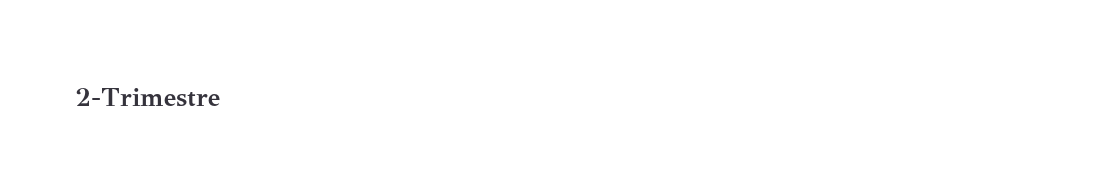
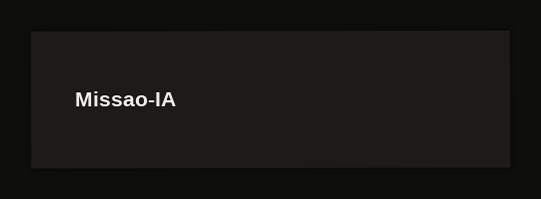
- 2-Trimestre
+ Missao-IA

